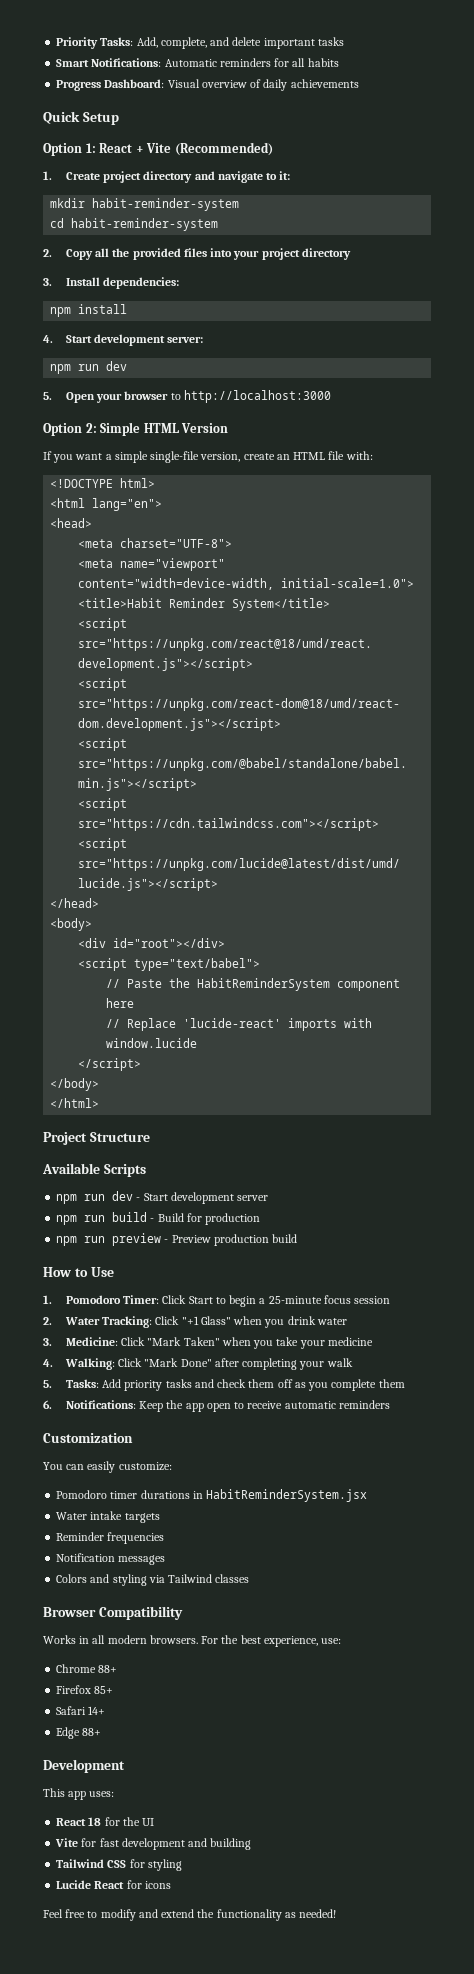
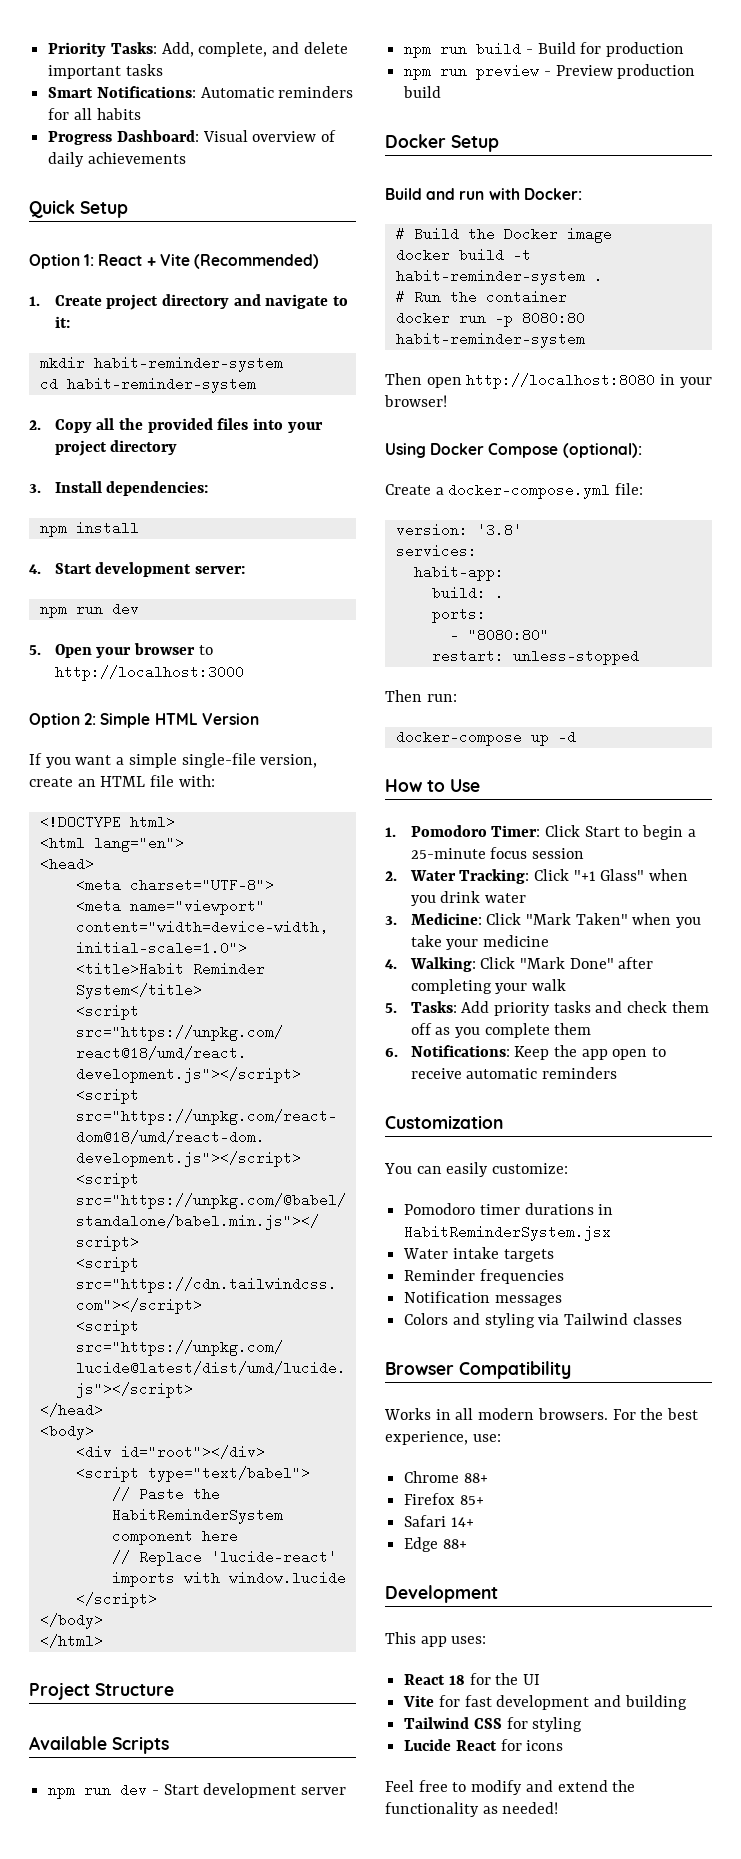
+ Docker Setup
+ Build and run with Docker:
+ # Build the Docker image
+ docker build -t habit-reminder-system .
+ # Run the container
+ docker run -p 8080:80 habit-reminder-system
+ Then open http://localhost:8080 in your browser!
+ Using Docker Compose (optional):
+ Create a docker-compose.yml file:
+ version: '3.8'
+ services:
+ habit-app:
+ build: .
+ ports:
+ - "8080:80"
+ restart: unless-stopped
+ Then run:
+ docker-compose up -d

